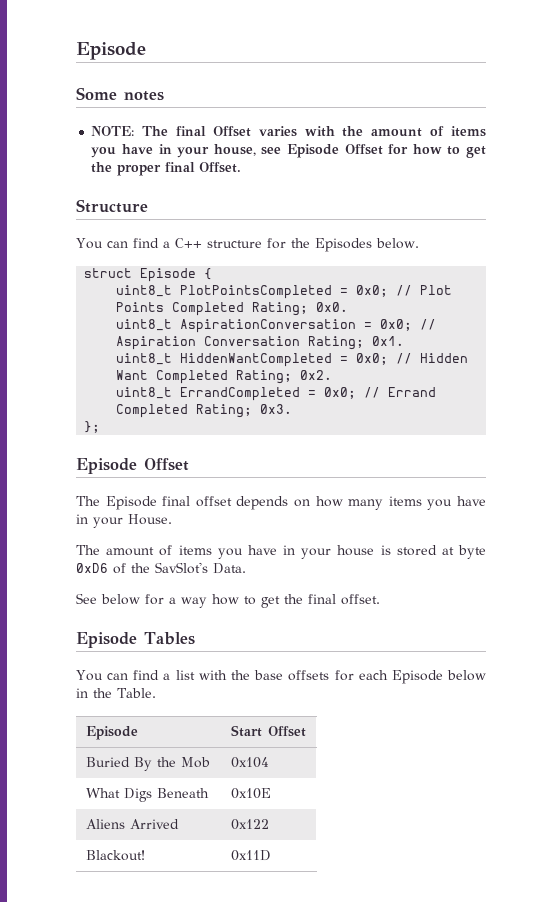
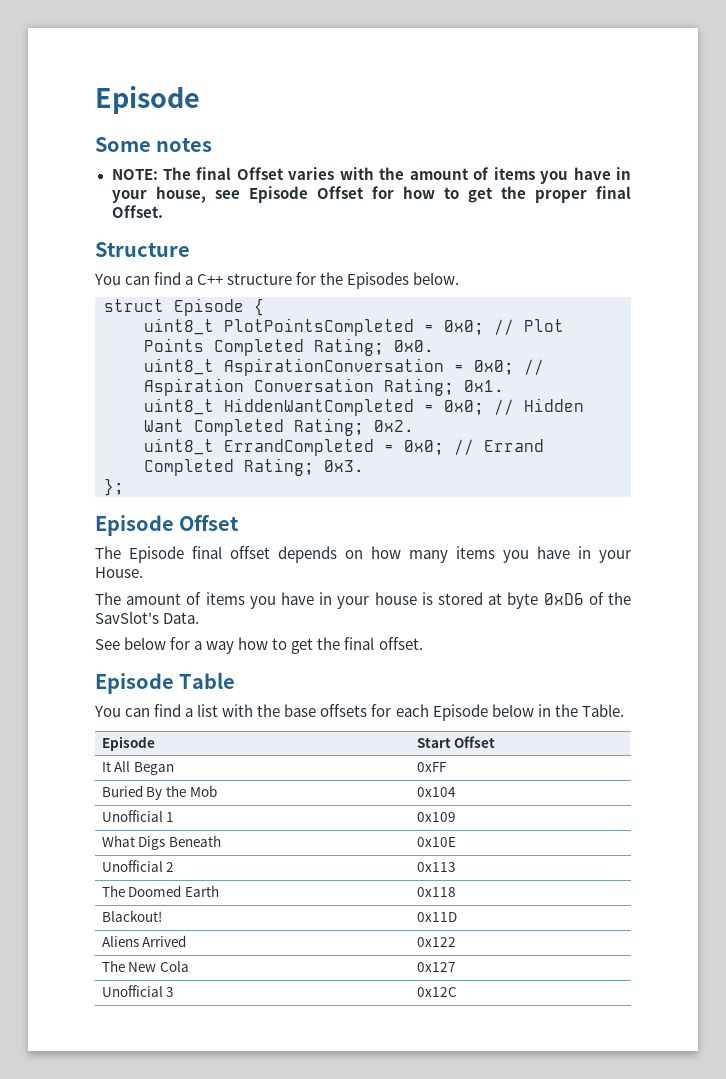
- Episode Tables
+ Episode Table
+ It All Began | 0xFF
+ Unofficial 1 | 0x109
+ Unofficial 2 | 0x113
+ The Doomed Earth | 0x118
+ Blackout! | 0x11D
  Aliens Arrived | 0x122
- Blackout! | 0x11D
+ The New Cola | 0x127
+ Unofficial 3 | 0x12C

